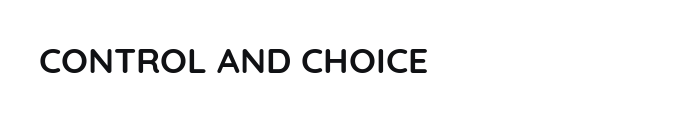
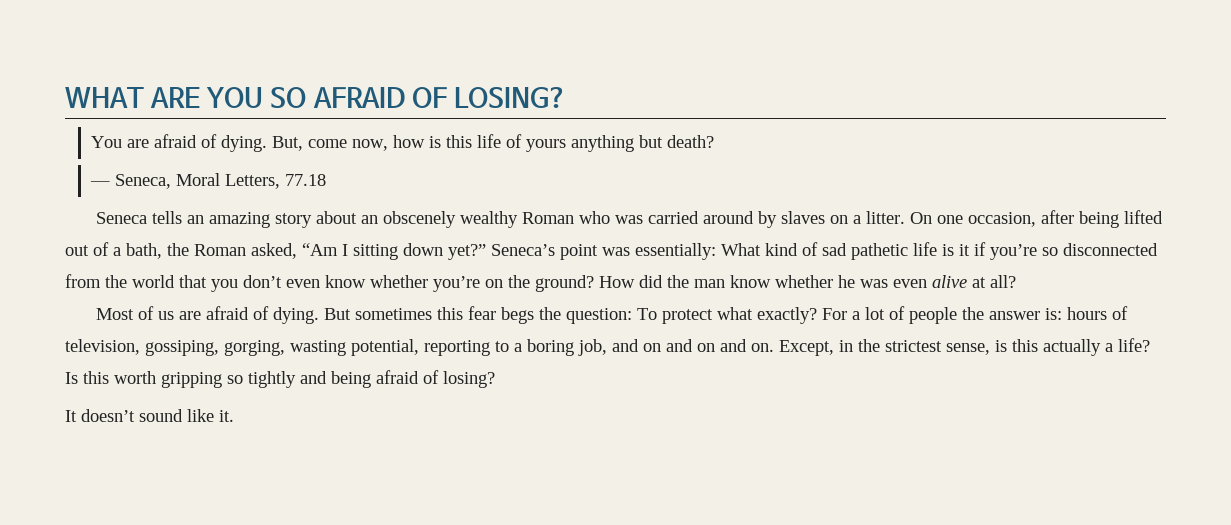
- CONTROL AND CHOICE
+ WHAT ARE YOU SO AFRAID OF LOSING?
+ You are afraid of dying. But, come now, how is this life of yours anything but death?
+ — Seneca, Moral Letters, 77.18
+ Seneca tells an amazing story about an obscenely wealthy Roman who was carried around by slaves on a litter. On one occasion, after being lifted out of a bath, the Roman asked, “Am I sitting down yet?” Seneca’s point was essentially: What kind of sad pathetic life is it if you’re so disconnected from the world that you don’t even know whether you’re on the ground? How did the man know whether he was even alive at all?
+ Most of us are afraid of dying. But sometimes this fear begs the question: To protect what exactly? For a lot of people the answer is: hours of television, gossiping, gorging, wasting potential, reporting to a boring job, and on and on and on. Except, in the strictest sense, is this actually a life? Is this worth gripping so tightly and being afraid of losing?
+ It doesn’t sound like it.

